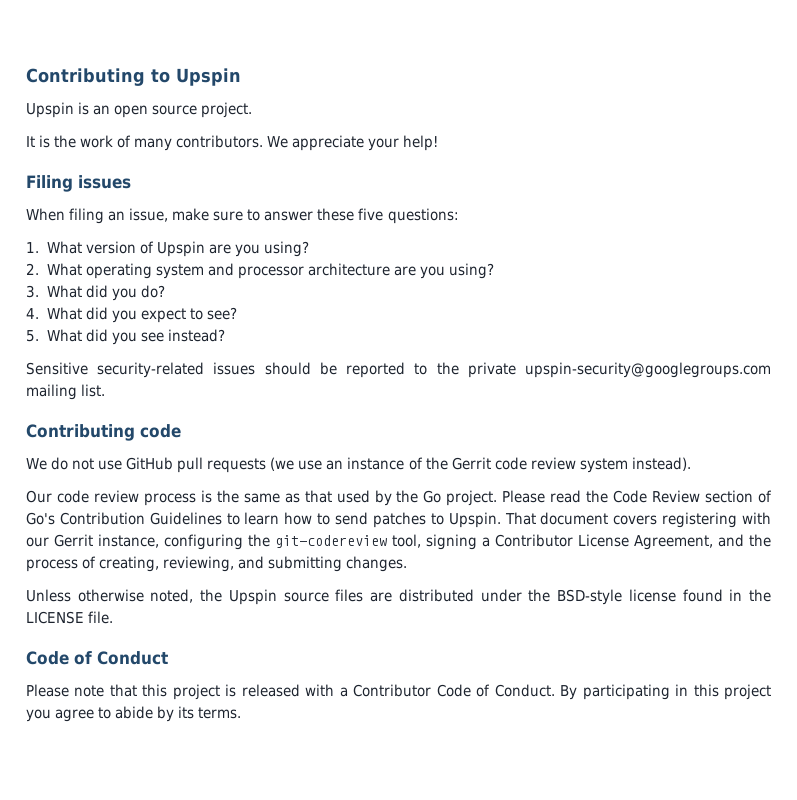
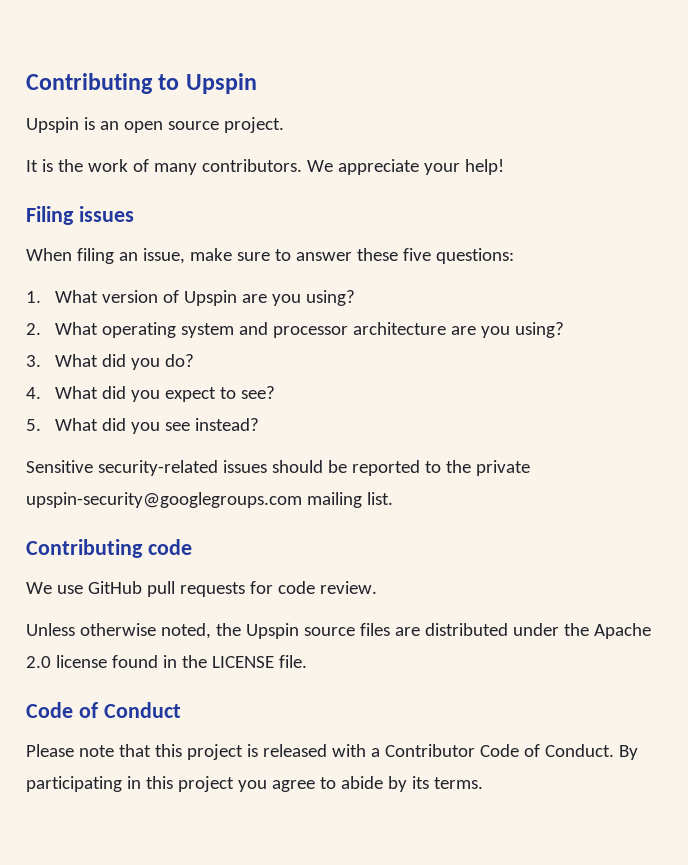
- We do not use GitHub pull requests (we use an instance of the Gerrit code review system instead).
- Our code review process is the same as that used by the Go project. Please read the Code Review section of Go's Contribution Guidelines to learn how to send patches to Upspin. That document covers registering with our Gerrit instance, configuring the git-codereview tool, signing a Contributor License Agreement, and the process of creating, reviewing, and submitting changes.
+ We use GitHub pull requests for code review.
- Unless otherwise noted, the Upspin source files are distributed under the BSD-style license found in the LICENSE file.
+ Unless otherwise noted, the Upspin source files are distributed under the Apache 2.0 license found in the LICENSE file.

